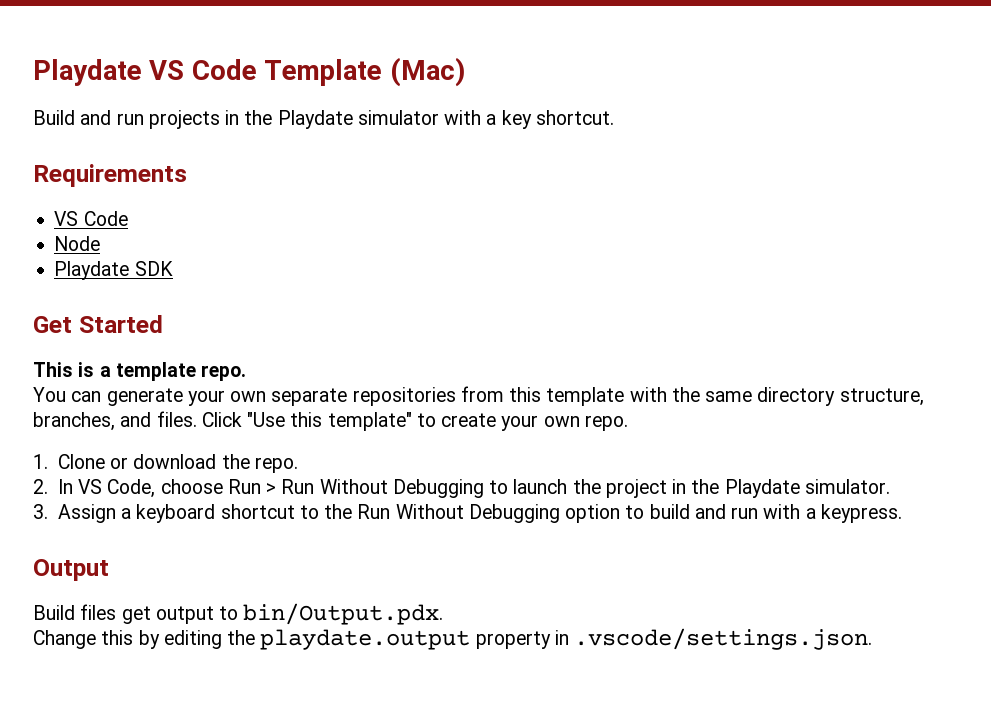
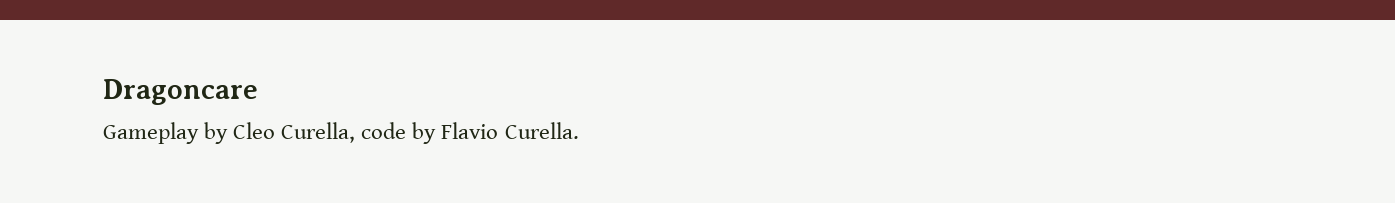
- Playdate VS Code Template (Mac)
- Build and run projects in the Playdate simulator with a key shortcut.
- Requirements
- VS Code
- Node
- Playdate SDK
- Get Started
- This is a template repo.
- You can generate your own separate repositories from this template with the same directory structure, branches, and files. Click "Use this template" to create your own repo.
- 1. Clone or download the repo.
- 2. In VS Code, choose Run > Run Without Debugging to launch the project in the Playdate simulator.
- 3. Assign a keyboard shortcut to the Run Without Debugging option to build and run with a keypress.
- Output
- Build files get output to bin/Output.pdx.
- Change this by editing the playdate.output property in .vscode/settings.json.
+ Dragoncare
+ Gameplay by Cleo Curella, code by Flavio Curella.

